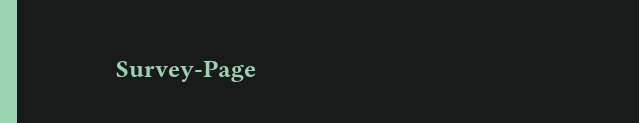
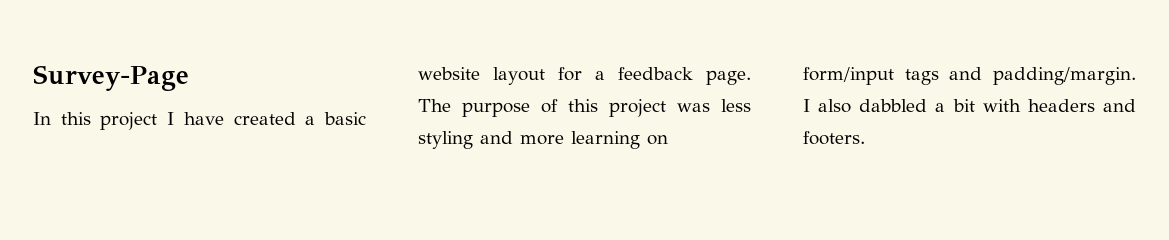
+ In this project I have created a basic website layout for a feedback page. The purpose of this project was less styling and more learning on form/input tags and padding/margin. I also dabbled a bit with headers and footers.

